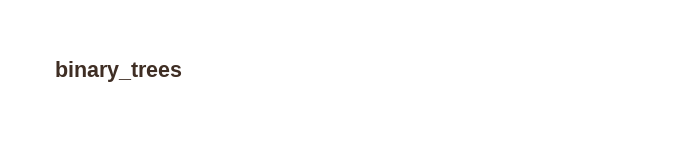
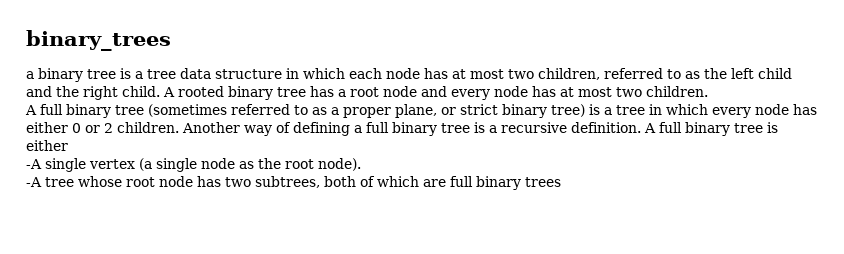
+ a binary tree is a tree data structure in which each node has at most two children, referred to as the left child and the right child. A rooted binary tree has a root node and every node has at most two children.
+ A full binary tree (sometimes referred to as a proper plane, or strict binary tree) is a tree in which every node has either 0 or 2 children. Another way of defining a full binary tree is a recursive definition. A full binary tree is either
+ -A single vertex (a single node as the root node).
+ -A tree whose root node has two subtrees, both of which are full binary trees

